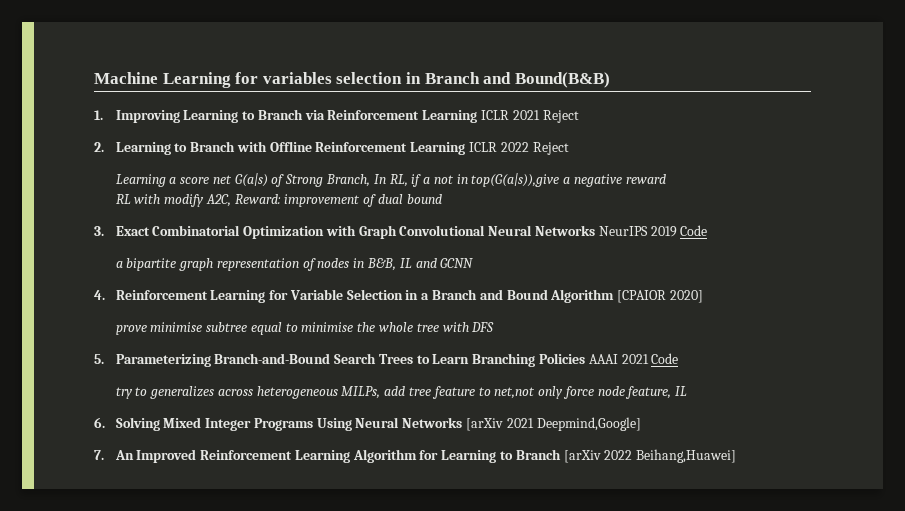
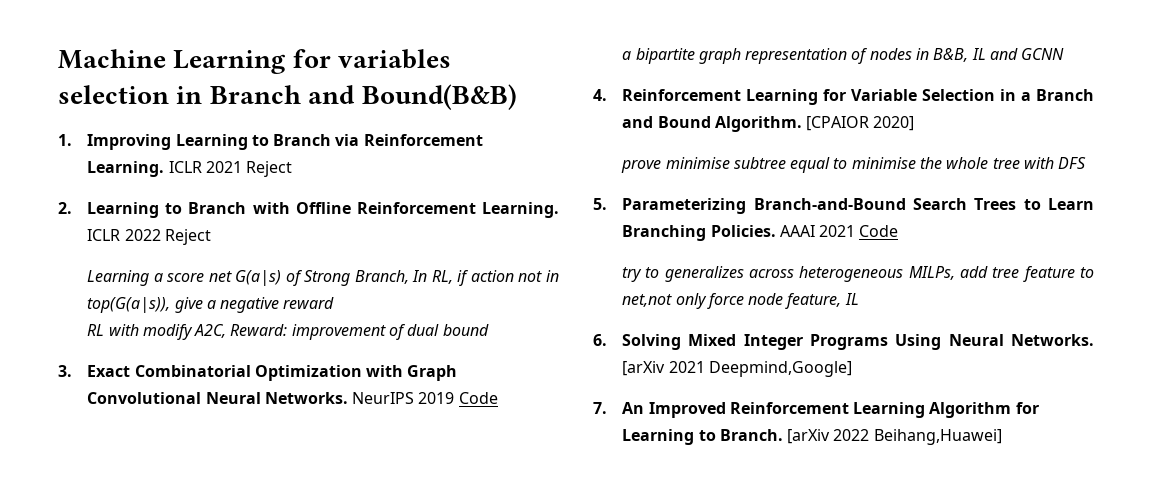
- 1. Improving Learning to Branch via Reinforcement Learning ICLR 2021 Reject
+ 1. Improving Learning to Branch via Reinforcement Learning. ICLR 2021 Reject
- 2. Learning to Branch with Offline Reinforcement Learning ICLR 2022 Reject
+ 2. Learning to Branch with Offline Reinforcement Learning. ICLR 2022 Reject
- Learning a score net G(a|s) of Strong Branch, In RL, if a not in top(G(a|s)),give a negative reward
+ Learning a score net G(a|s) of Strong Branch, In RL, if action not in top(G(a|s)), give a negative reward
- 3. Exact Combinatorial Optimization with Graph Convolutional Neural Networks NeurIPS 2019 Code
+ 3. Exact Combinatorial Optimization with Graph Convolutional Neural Networks. NeurIPS 2019 Code
- 4. Reinforcement Learning for Variable Selection in a Branch and Bound Algorithm [CPAIOR 2020]
+ 4. Reinforcement Learning for Variable Selection in a Branch and Bound Algorithm. [CPAIOR 2020]
- 5. Parameterizing Branch-and-Bound Search Trees to Learn Branching Policies AAAI 2021 Code
+ 5. Parameterizing Branch-and-Bound Search Trees to Learn Branching Policies. AAAI 2021 Code
- 6. Solving Mixed Integer Programs Using Neural Networks [arXiv 2021 Deepmind,Google]
+ 6. Solving Mixed Integer Programs Using Neural Networks. [arXiv 2021 Deepmind,Google]
- 7. An Improved Reinforcement Learning Algorithm for Learning to Branch [arXiv 2022 Beihang,Huawei]
+ 7. An Improved Reinforcement Learning Algorithm for Learning to Branch. [arXiv 2022 Beihang,Huawei]

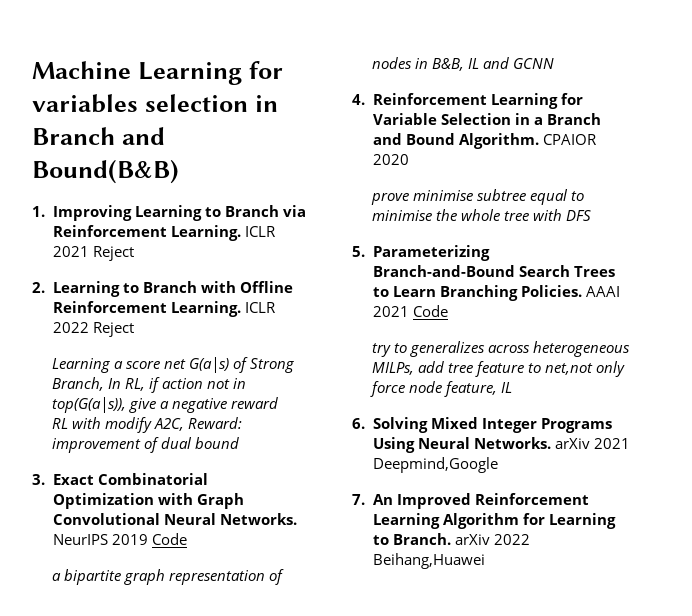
- [CPAIOR 2020]
+ CPAIOR 2020
- 6. Solving Mixed Integer Programs Using Neural Networks. [arXiv 2021 Deepmind,Google]
+ 6. Solving Mixed Integer Programs Using Neural Networks. arXiv 2021 Deepmind,Google
- 7. An Improved Reinforcement Learning Algorithm for Learning to Branch. [arXiv 2022 Beihang,Huawei]
+ 7. An Improved Reinforcement Learning Algorithm for Learning to Branch. arXiv 2022 Beihang,Huawei

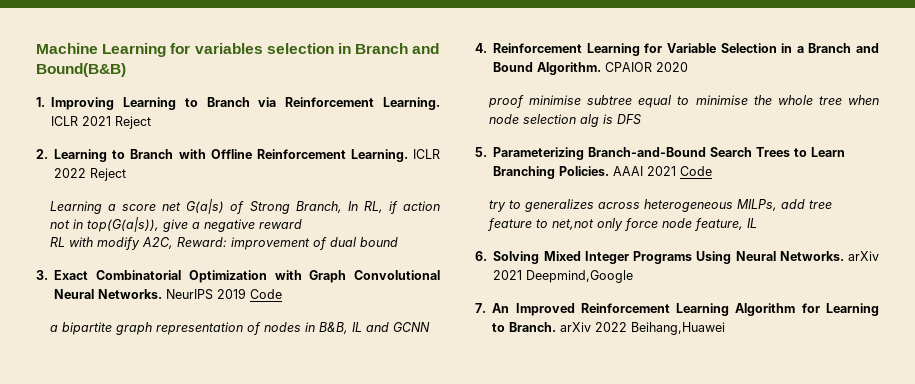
- prove minimise subtree equal to minimise the whole tree with DFS
+ proof minimise subtree equal to minimise the whole tree when node selection alg is DFS

